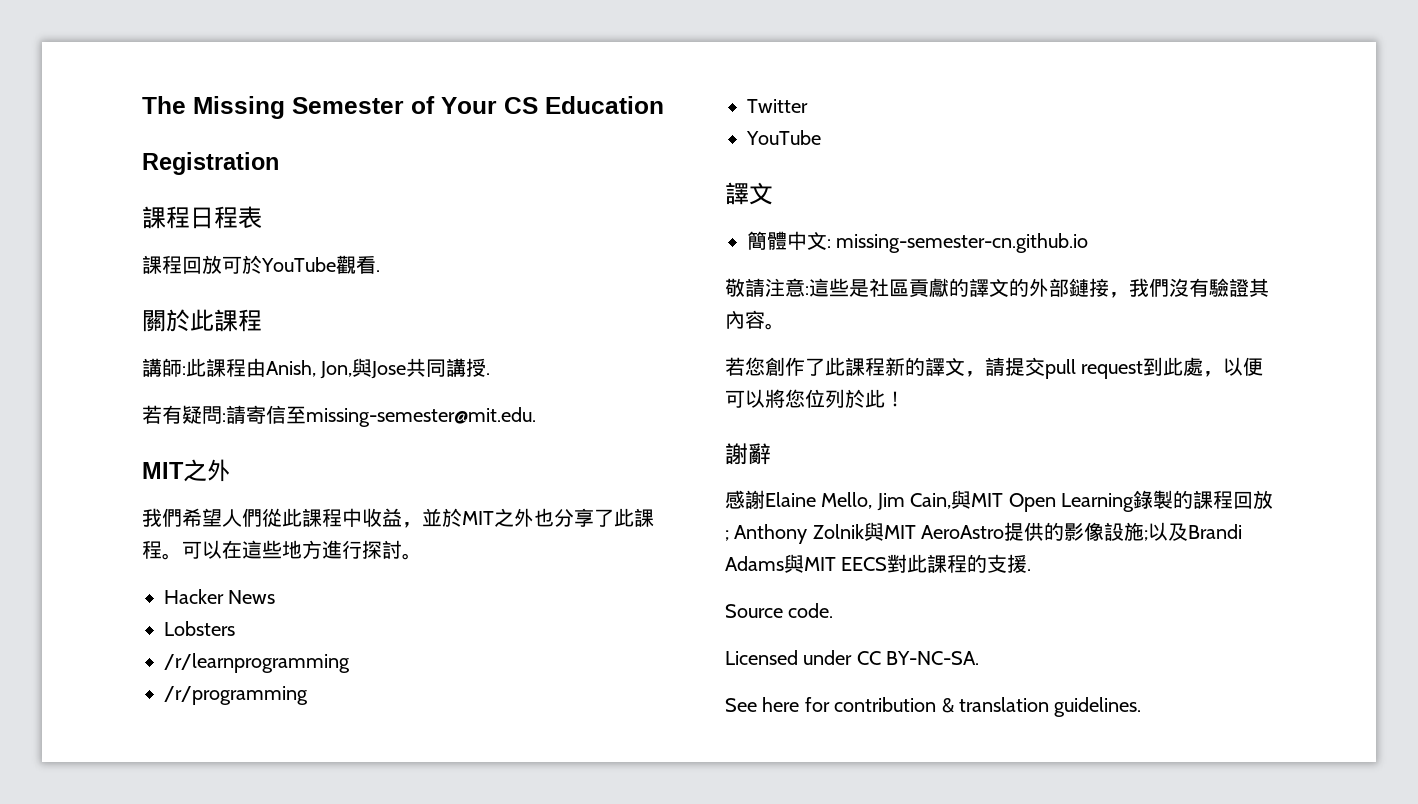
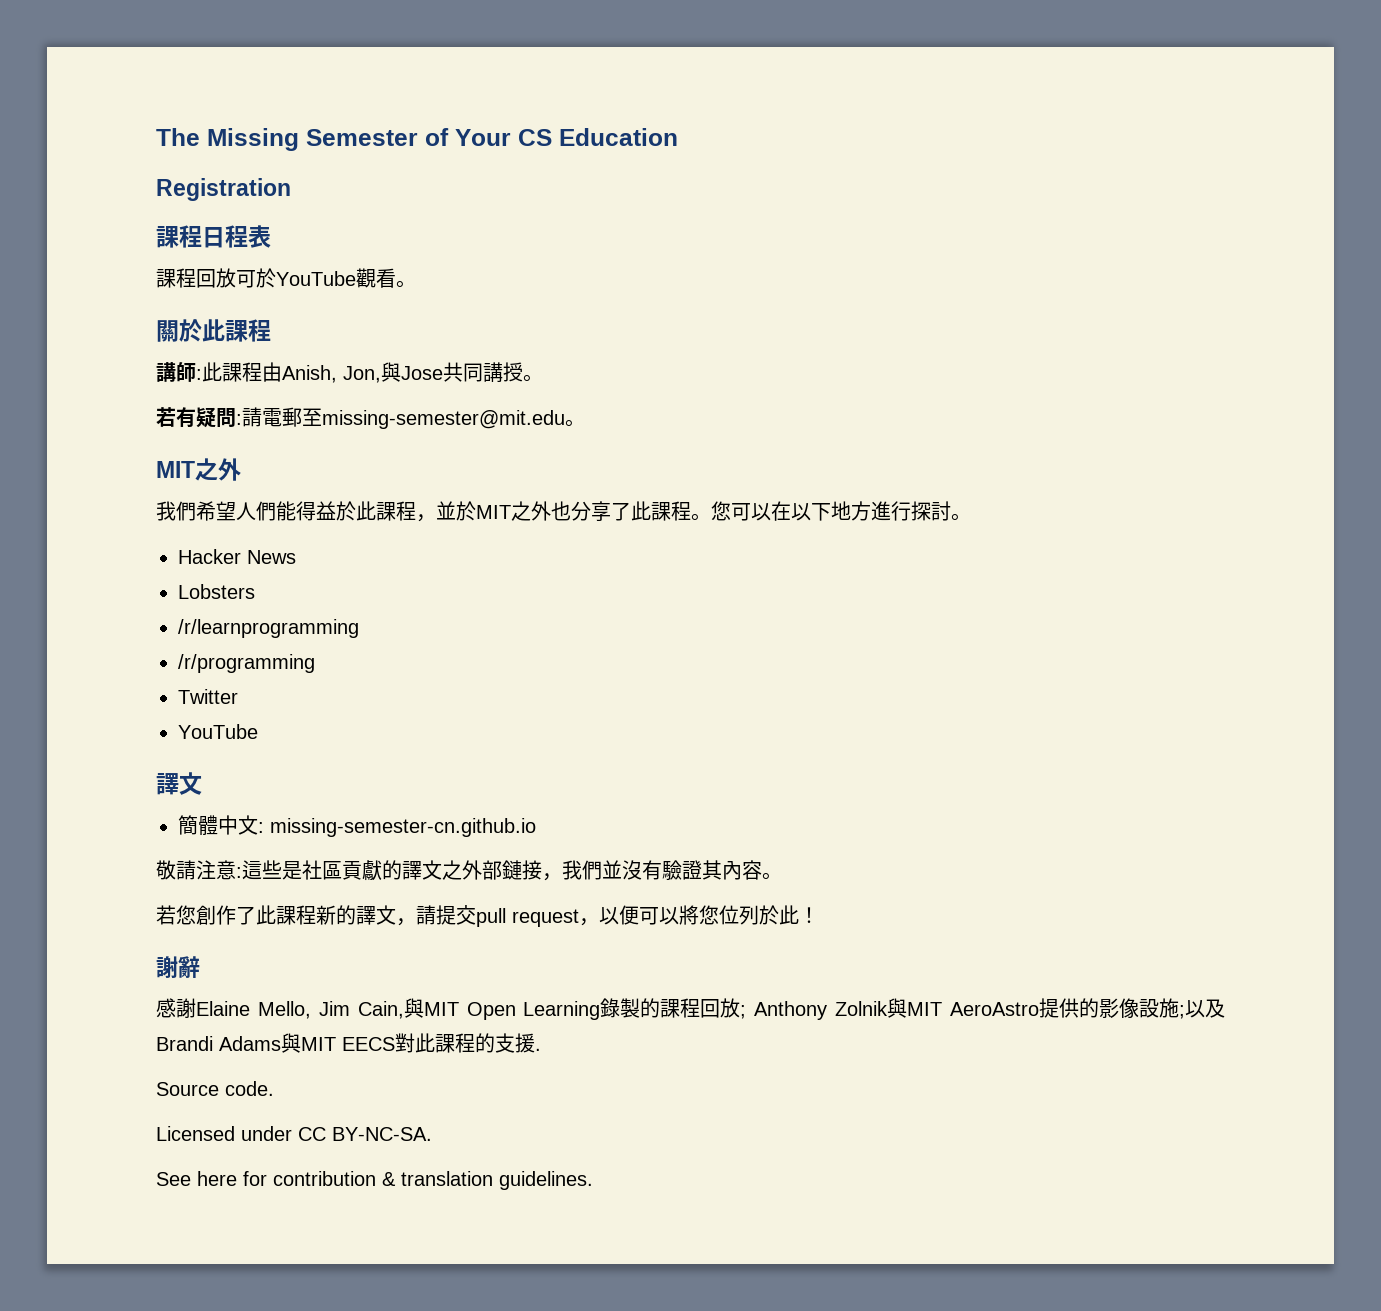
- 課程回放可於YouTube觀看.
+ 課程回放可於YouTube觀看。
- 講師:此課程由Anish, Jon,與Jose共同講授.
+ 講師:此課程由Anish, Jon,與Jose共同講授。
- 若有疑問:請寄信至missing-semester@mit.edu.
+ 若有疑問:請電郵至missing-semester@mit.edu。
- 我們希望人們從此課程中收益，並於MIT之外也分享了此課程。
+ 我們希望人們能得益於此課程，並於MIT之外也分享了此課程。
- 可以在這些地方進行探討。
+ 您可以在以下地方進行探討。
- 敬請注意:這些是社區貢獻的譯文的外部鏈接，我們沒有驗證其內容。
+ 敬請注意:這些是社區貢獻的譯文之外部鏈接，我們並沒有驗證其內容。
- 若您創作了此課程新的譯文，請提交pull request到此處，以便可以將您位列於此！
+ 若您創作了此課程新的譯文，請提交pull request，以便可以將您位列於此！

